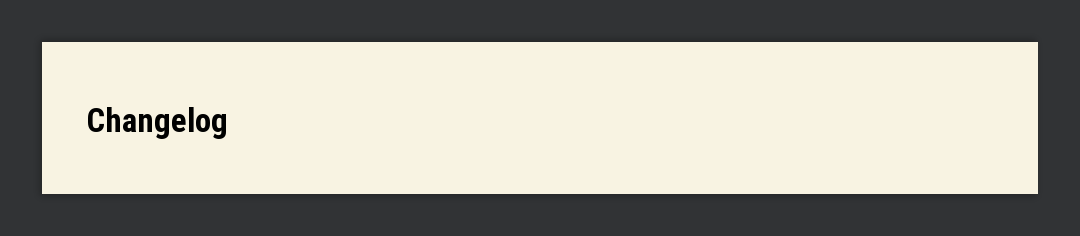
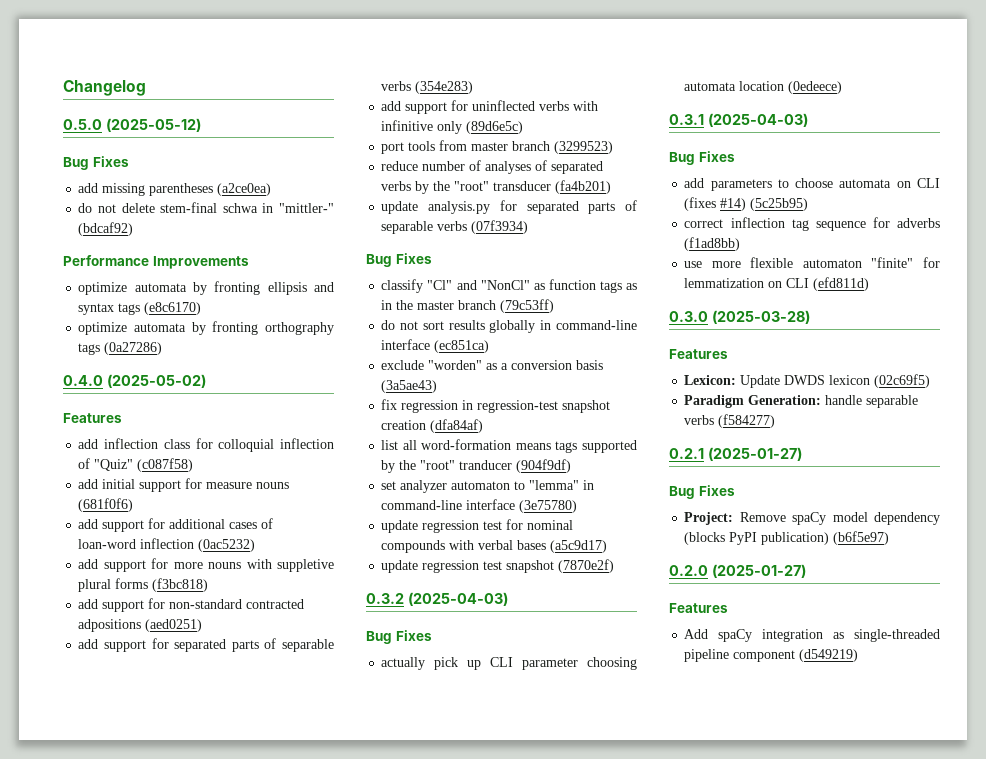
+ 0.5.0 (2025-05-12)
+ Bug Fixes
+ add missing parentheses (a2ce0ea)
+ do not delete stem-final schwa in "mittler-" (bdcaf92)
+ Performance Improvements
+ optimize automata by fronting ellipsis and syntax tags (e8c6170)
+ optimize automata by fronting orthography tags (0a27286)
+ 0.4.0 (2025-05-02)
+ Features
+ add inflection class for colloquial inflection of "Quiz" (c087f58)
+ add initial support for measure nouns (681f0f6)
+ add support for additional cases of loan-word inflection (0ac5232)
+ add support for more nouns with suppletive plural forms (f3bc818)
+ add support for non-standard contracted adpositions (aed0251)
+ add support for separated parts of separable verbs (354e283)
+ add support for uninflected verbs with infinitive only (89d6e5c)
+ port tools from master branch (3299523)
+ reduce number of analyses of separated verbs by the "root" transducer (fa4b201)
+ update analysis.py for separated parts of separable verbs (07f3934)
+ Bug Fixes
+ classify "Cl" and "NonCl" as function tags as in the master branch (79c53ff)
+ do not sort results globally in command-line interface (ec851ca)
+ exclude "worden" as a conversion basis (3a5ae43)
+ fix regression in regression-test snapshot creation (dfa84af)
+ list all word-formation means tags supported by the "root" tranducer (904f9df)
+ set analyzer automaton to "lemma" in command-line interface (3e75780)
+ update regression test for nominal compounds with verbal bases (a5c9d17)
+ update regression test snapshot (7870e2f)
+ 0.3.2 (2025-04-03)
+ Bug Fixes
+ actually pick up CLI parameter choosing automata location (0edeece)
+ 0.3.1 (2025-04-03)
+ Bug Fixes
+ add parameters to choose automata on CLI (fixes #14) (5c25b95)
+ correct inflection tag sequence for adverbs (f1ad8bb)
+ use more flexible automaton "finite" for lemmatization on CLI (efd811d)
+ 0.3.0 (2025-03-28)
+ Features
+ Lexicon: Update DWDS lexicon (02c69f5)
+ Paradigm Generation: handle separable verbs (f584277)
+ 0.2.1 (2025-01-27)
+ Bug Fixes
+ Project: Remove spaCy model dependency (blocks PyPI publication) (b6f5e97)
+ 0.2.0 (2025-01-27)
+ Features
+ Add spaCy integration as single-threaded pipeline component (d549219)

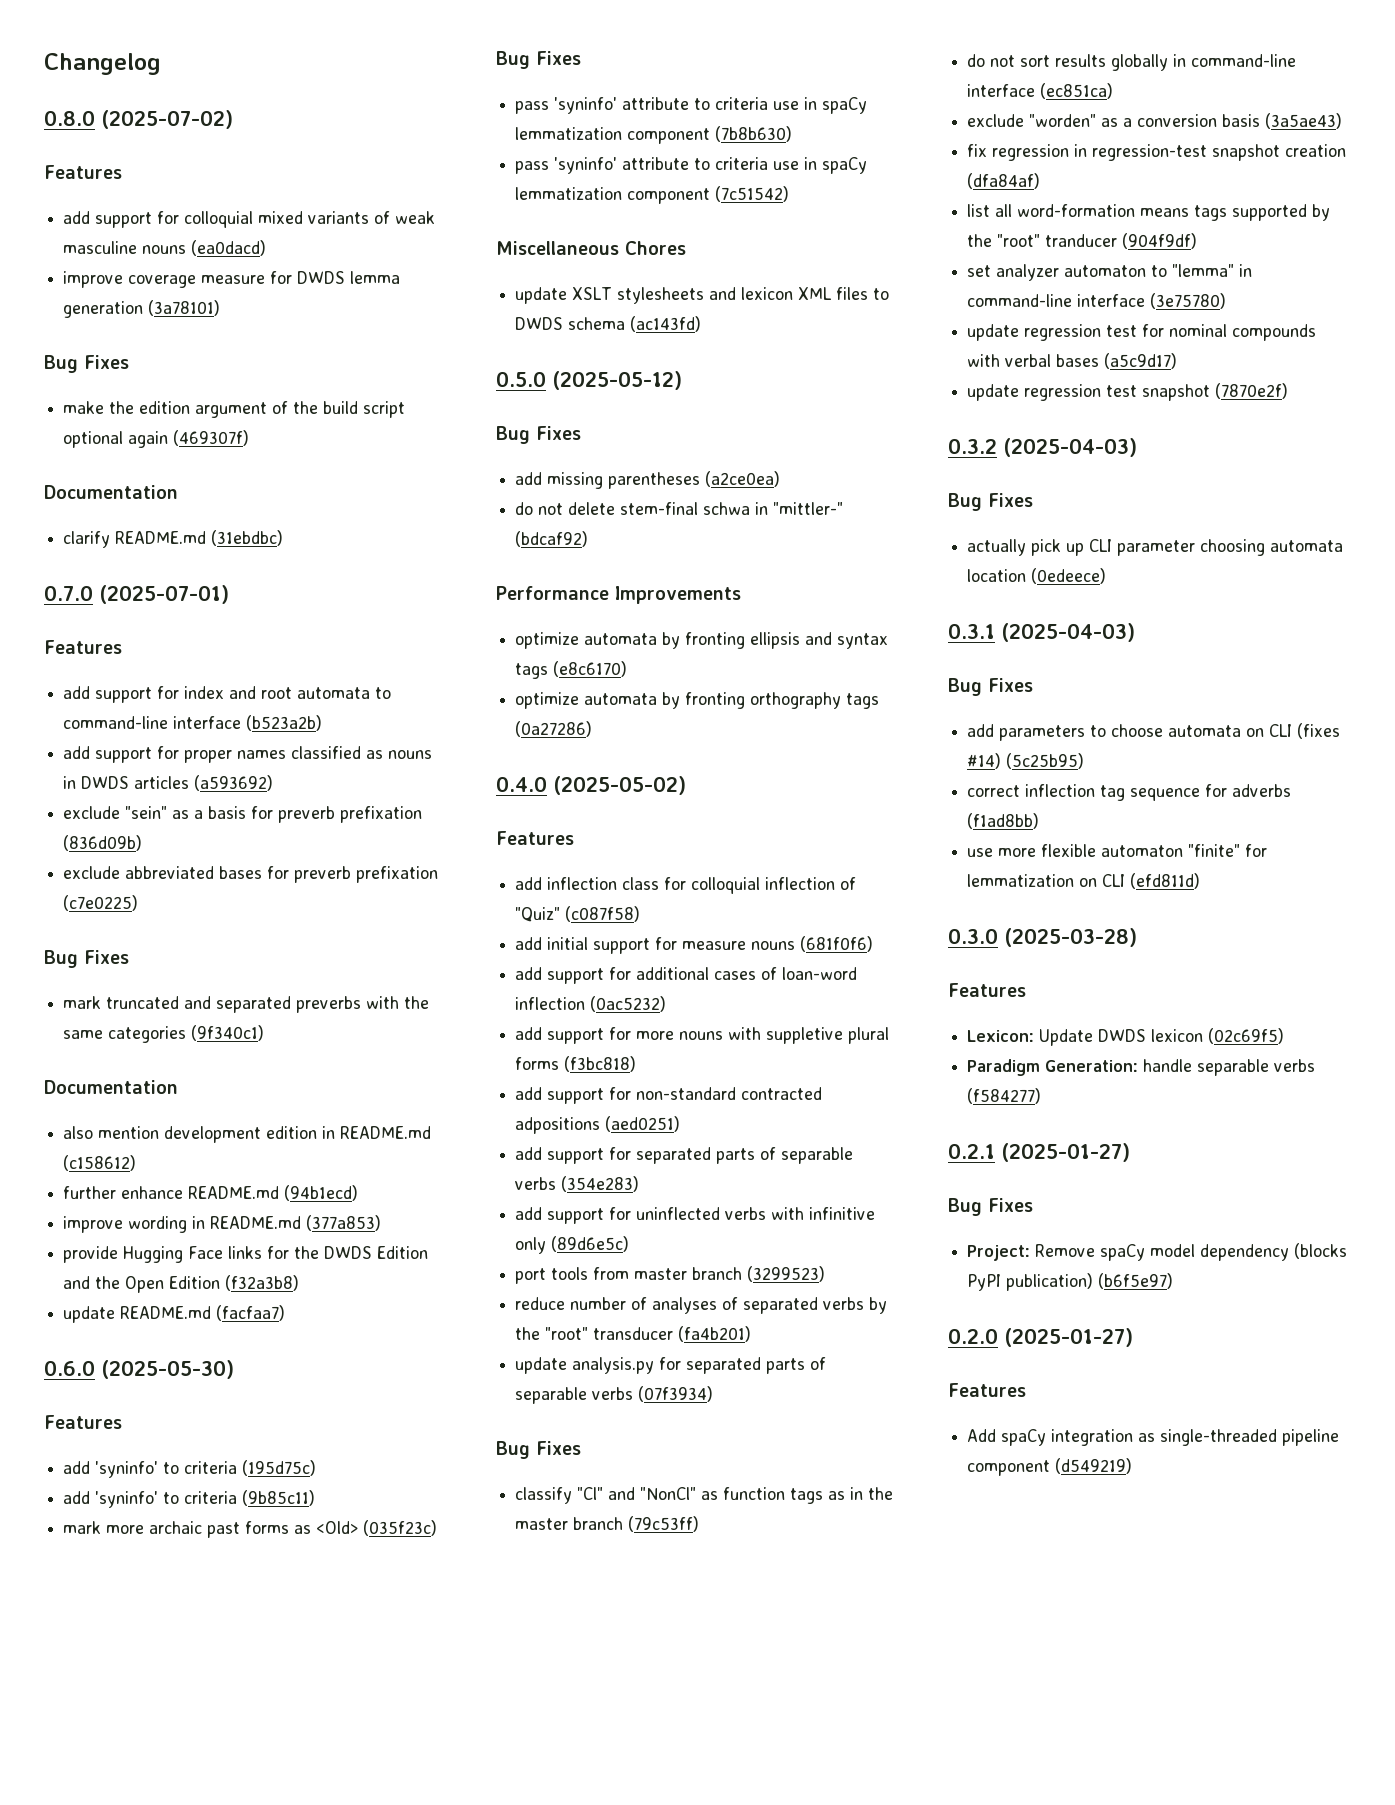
+ 0.8.0 (2025-07-02)
+ Features
+ add support for colloquial mixed variants of weak masculine nouns (ea0dacd)
+ improve coverage measure for DWDS lemma generation (3a78101)
+ Bug Fixes
+ make the edition argument of the build script optional again (469307f)
+ Documentation
+ clarify README.md (31ebdbc)
+ 0.7.0 (2025-07-01)
+ Features
+ add support for index and root automata to command-line interface (b523a2b)
+ add support for proper names classified as nouns in DWDS articles (a593692)
+ exclude "sein" as a basis for preverb prefixation (836d09b)
+ exclude abbreviated bases for preverb prefixation (c7e0225)
+ Bug Fixes
+ mark truncated and separated preverbs with the same categories (9f340c1)
+ Documentation
+ also mention development edition in README.md (c158612)
+ further enhance README.md (94b1ecd)
+ improve wording in README.md (377a853)
+ provide Hugging Face links for the DWDS Edition and the Open Edition (f32a3b8)
+ update README.md (facfaa7)
+ 0.6.0 (2025-05-30)
+ Features
+ add 'syninfo' to criteria (195d75c)
+ add 'syninfo' to criteria (9b85c11)
+ mark more archaic past forms as <Old> (035f23c)
+ Bug Fixes
+ pass 'syninfo' attribute to criteria use in spaCy lemmatization component (7b8b630)
+ pass 'syninfo' attribute to criteria use in spaCy lemmatization component (7c51542)
+ Miscellaneous Chores
+ update XSLT stylesheets and lexicon XML files to DWDS schema (ac143fd)

